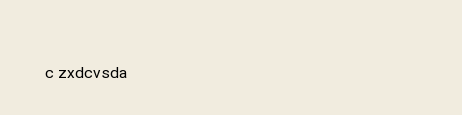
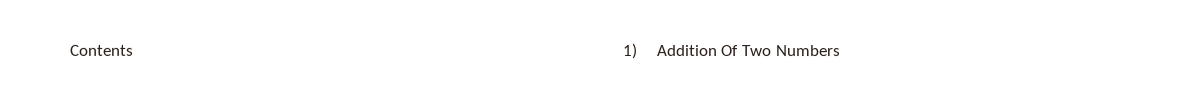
- c zxdcvsda
+ Contents
+ 1) Addition Of Two Numbers

